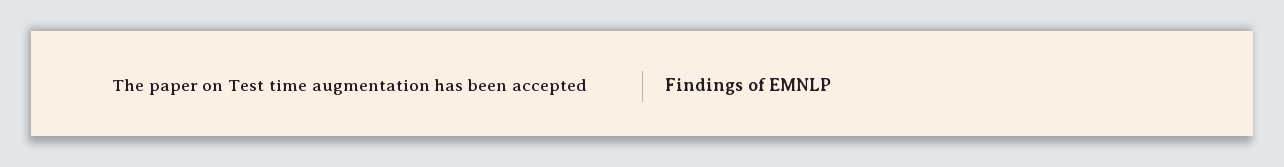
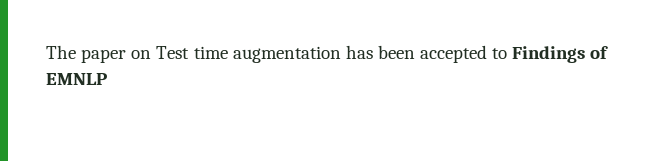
- The paper on Test time augmentation has been accepted Findings of EMNLP
+ The paper on Test time augmentation has been accepted to Findings of EMNLP

